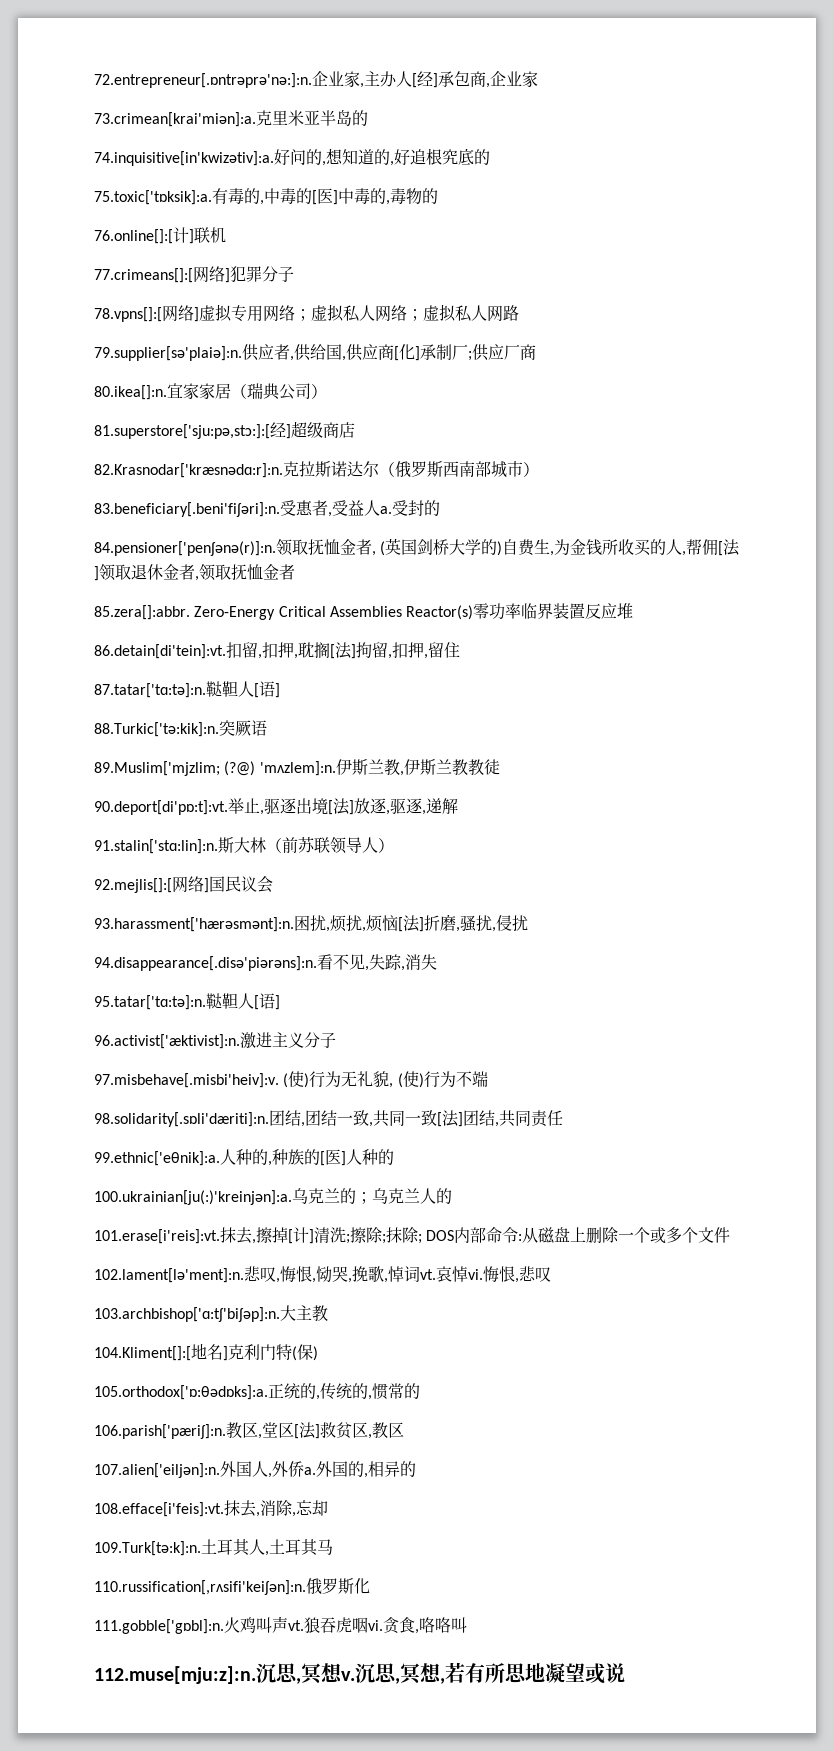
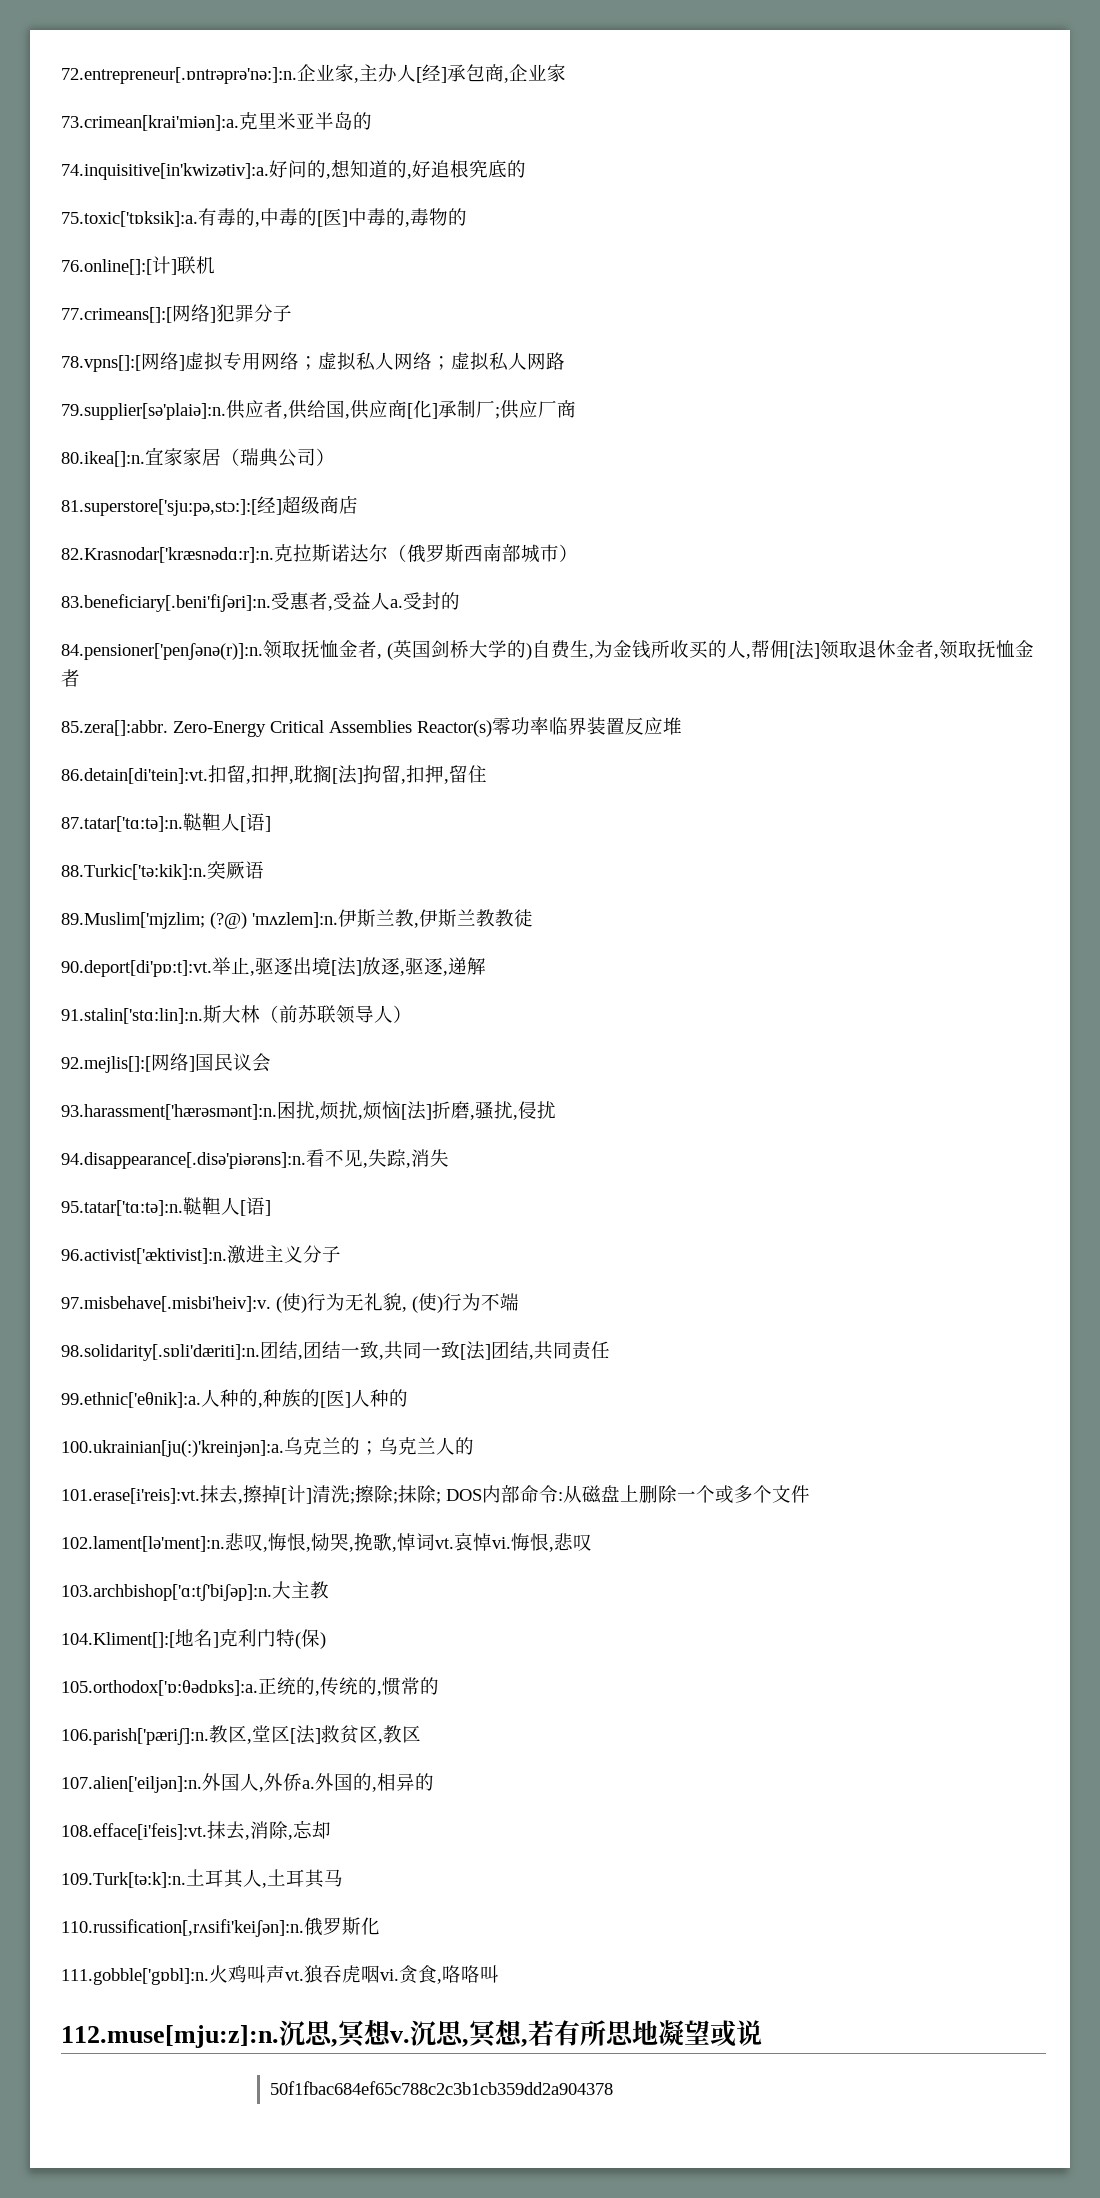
+ 50f1fbac684ef65c788c2c3b1cb359dd2a904378

